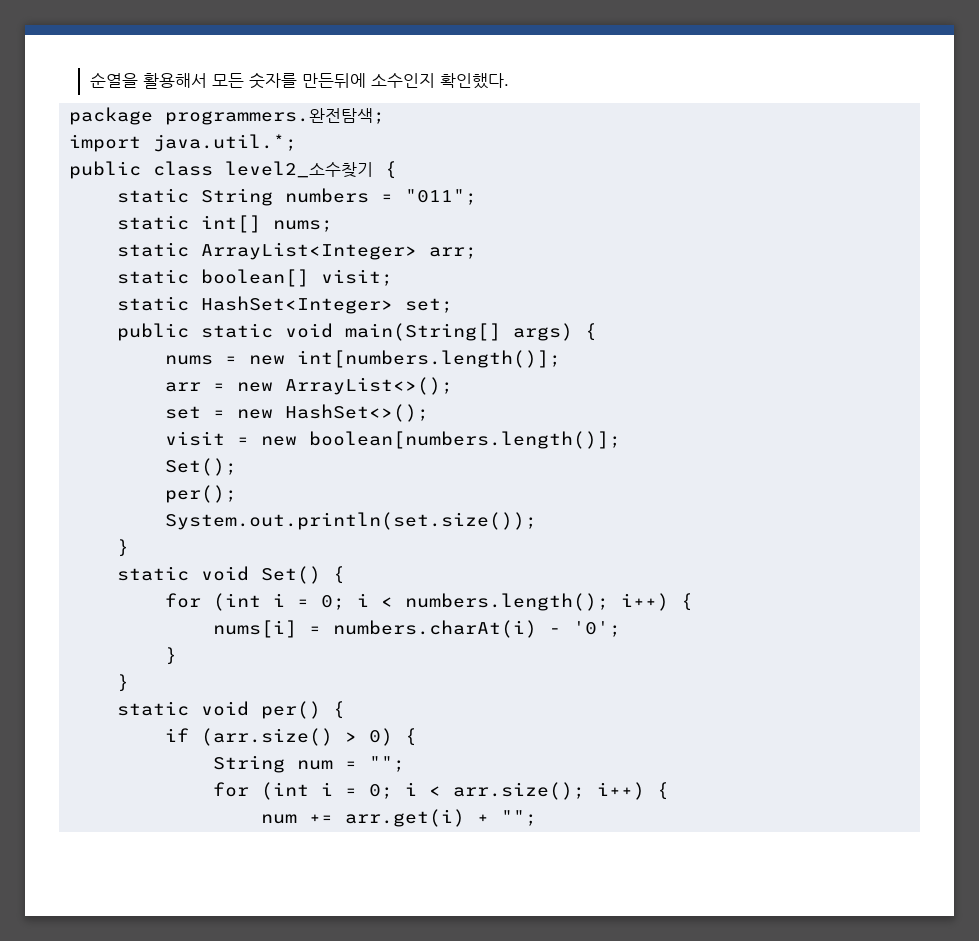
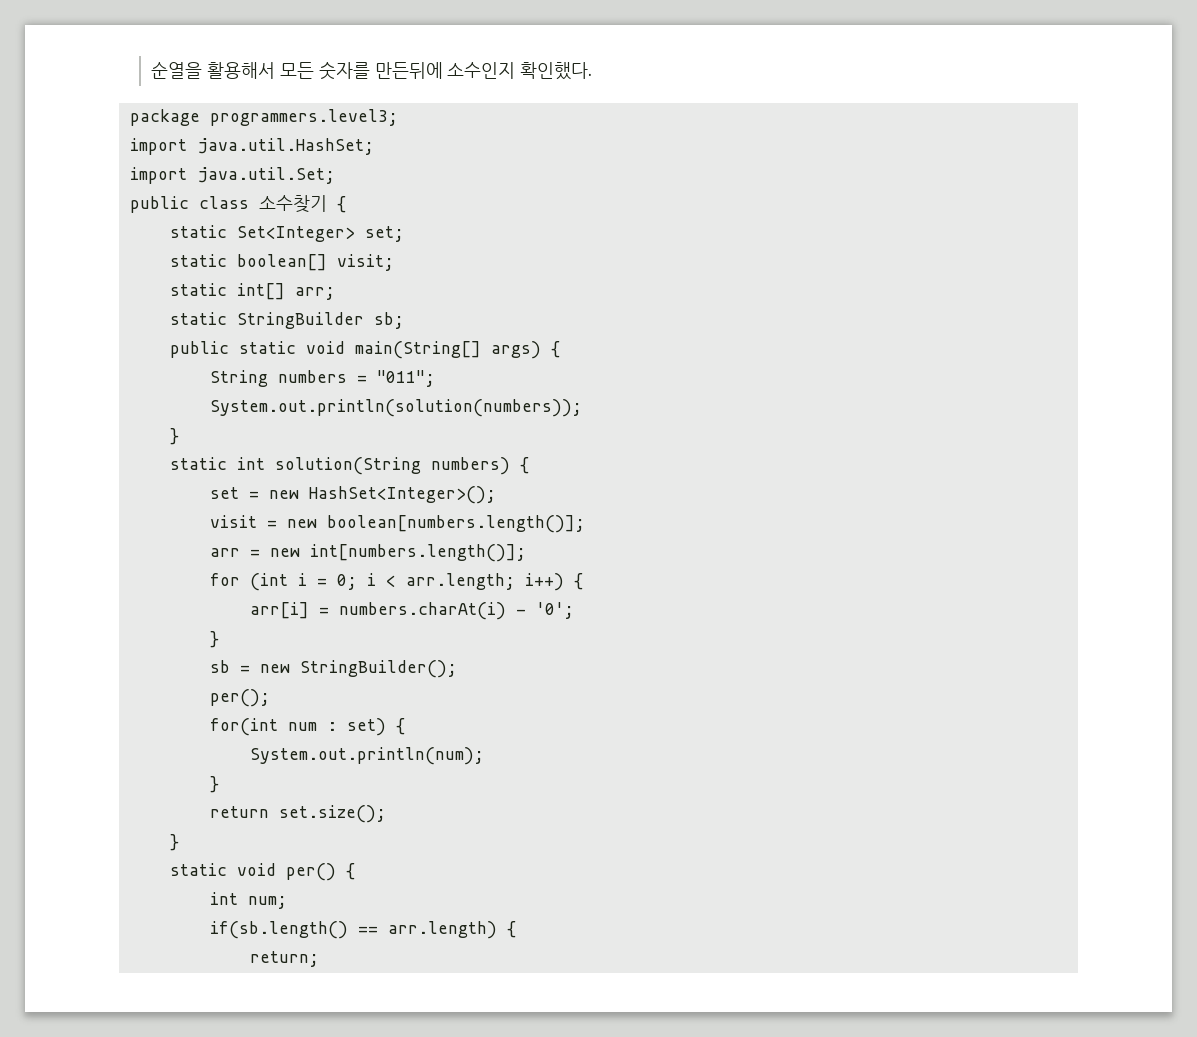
- package programmers.완전탐색;
- import java.util.*;
+ package programmers.level3;
+ import java.util.HashSet;
+ import java.util.Set;
- public class level2_소수찾기 {
+ public class 소수찾기 {
- static String numbers = "011";
- static int[] nums;
- static ArrayList<Integer> arr;
+ static Set<Integer> set;
- static HashSet<Integer> set;
+ static int[] arr;
+ static StringBuilder sb;
- nums = new int[numbers.length()];
- arr = new ArrayList<>();
+ String numbers = "011";
+ System.out.println(solution(numbers));
+ }
+ static int solution(String numbers) {
- set = new HashSet<>();
+ set = new HashSet<Integer>();
- Set();
- per();
- System.out.println(set.size());
- }
- static void Set() {
- for (int i = 0; i < numbers.length(); i++) {
- nums[i] = numbers.charAt(i) - '0';
+ arr = new int[numbers.length()];
+ for (int i = 0; i < arr.length; i++) {
+ arr[i] = numbers.charAt(i) - '0';
+ sb = new StringBuilder();
+ per();
+ for(int num : set) {
+ System.out.println(num);
+ }
+ return set.size();
- if (arr.size() > 0) {
- String num = "";
- for (int i = 0; i < arr.size(); i++) {
- num += arr.get(i) + "";
+ int num;
+ if(sb.length() == arr.length) {
+ return;

